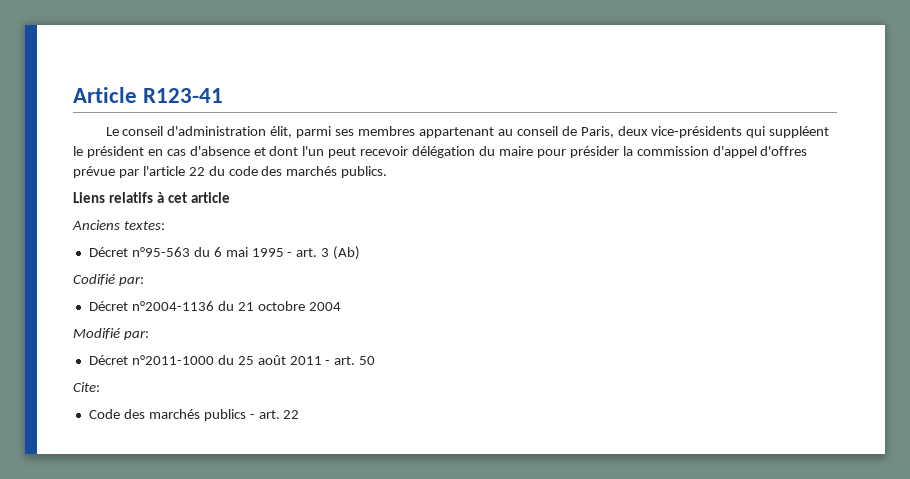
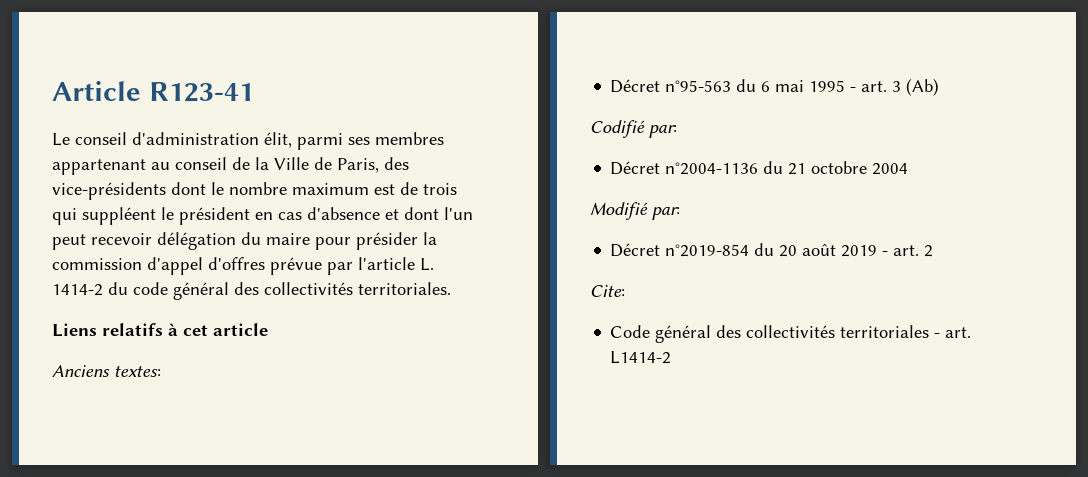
- Le conseil d'administration élit, parmi ses membres appartenant au conseil de Paris, deux vice-présidents qui suppléent le président en cas d'absence et dont l'un peut recevoir délégation du maire pour présider la commission d'appel d'offres prévue par l'article 22 du code des marchés publics.
+ Le conseil d'administration élit, parmi ses membres appartenant au conseil de la Ville de Paris, des vice-présidents dont le nombre maximum est de trois qui suppléent le président en cas d'absence et dont l'un peut recevoir délégation du maire pour présider la commission d'appel d'offres prévue par l'article L. 1414-2 du code général des collectivités territoriales.
- Décret n°2011-1000 du 25 août 2011 - art. 50
+ Décret n°2019-854 du 20 août 2019 - art. 2
- Code des marchés publics - art. 22
+ Code général des collectivités territoriales - art. L1414-2

